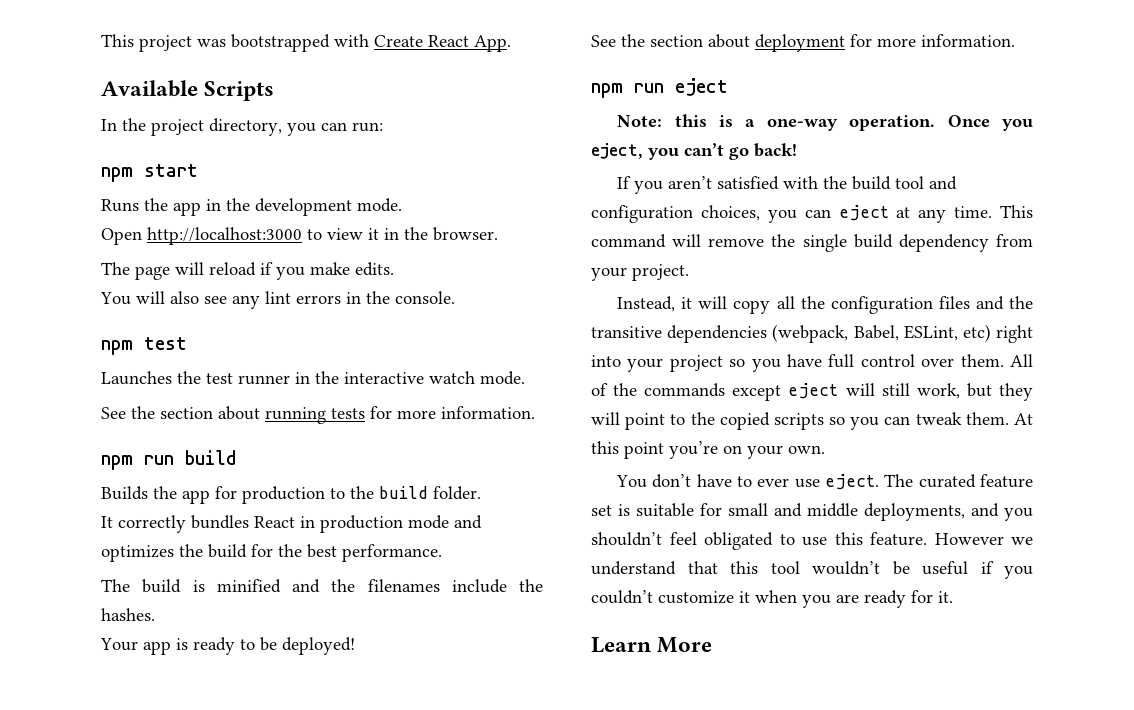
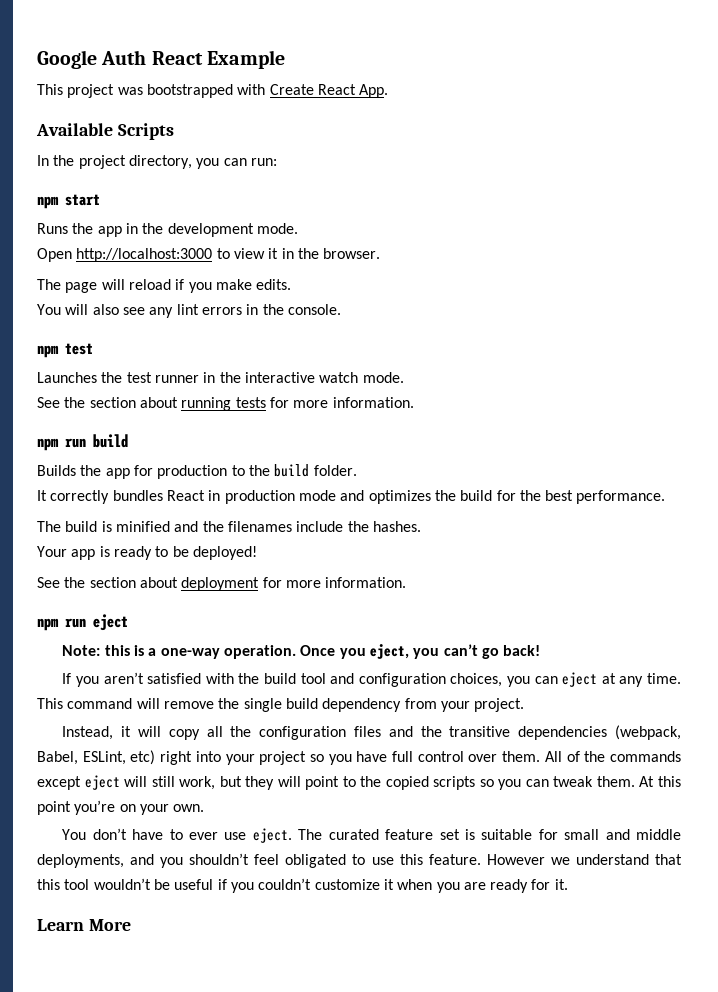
+ Google Auth React Example

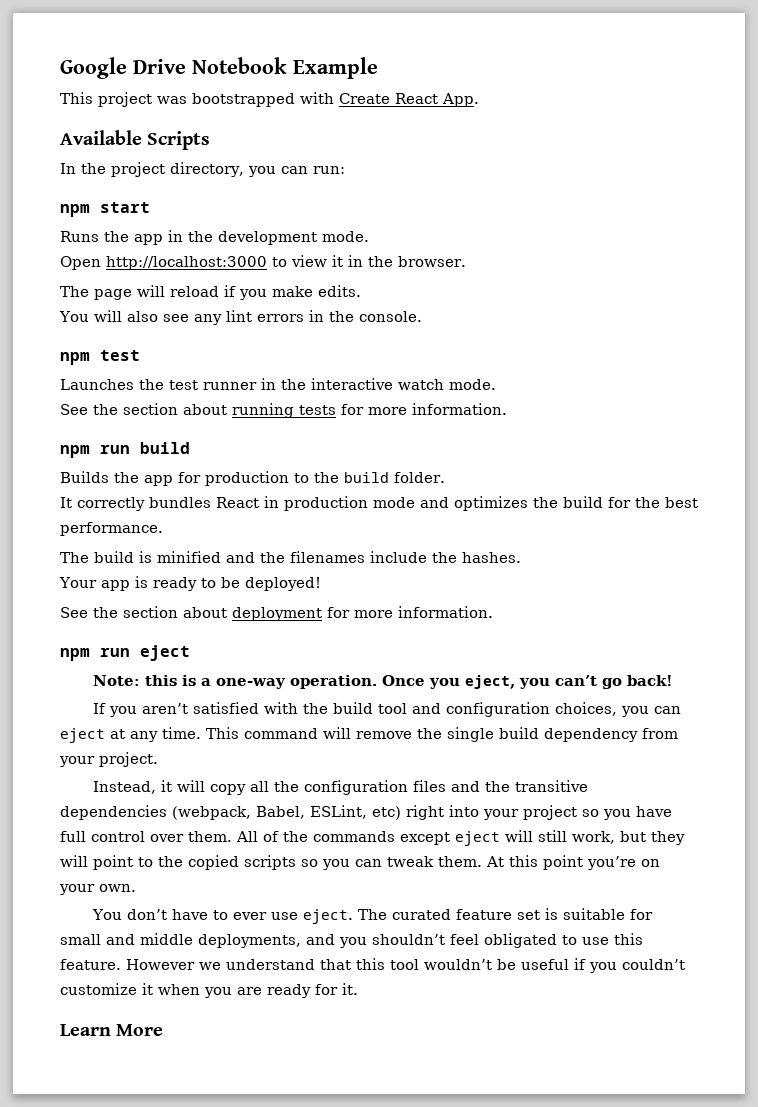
- Google Auth React Example
+ Google Drive Notebook Example

